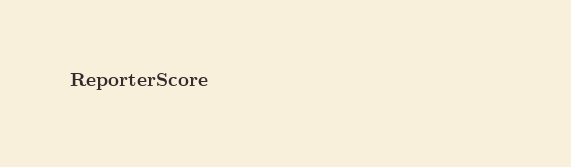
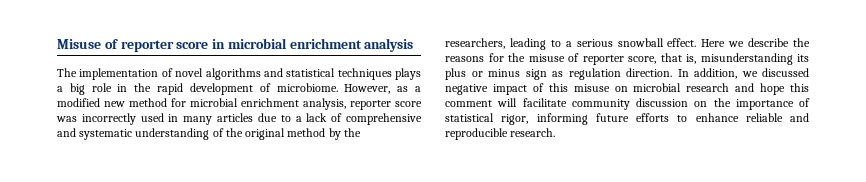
- ReporterScore
+ Misuse of reporter score in microbial enrichment analysis
+ The implementation of novel algorithms and statistical techniques plays a big role in the rapid development of microbiome. However, as a modified new method for microbial enrichment analysis, reporter score was incorrectly used in many articles due to a lack of comprehensive and systematic understanding of the original method by the researchers, leading to a serious snowball effect. Here we describe the reasons for the misuse of reporter score, that is, misunderstanding its plus or minus sign as regulation direction. In addition, we discussed negative impact of this misuse on microbial research and hope this comment will facilitate community discussion on the importance of statistical rigor, informing future efforts to enhance reliable and reproducible research.

